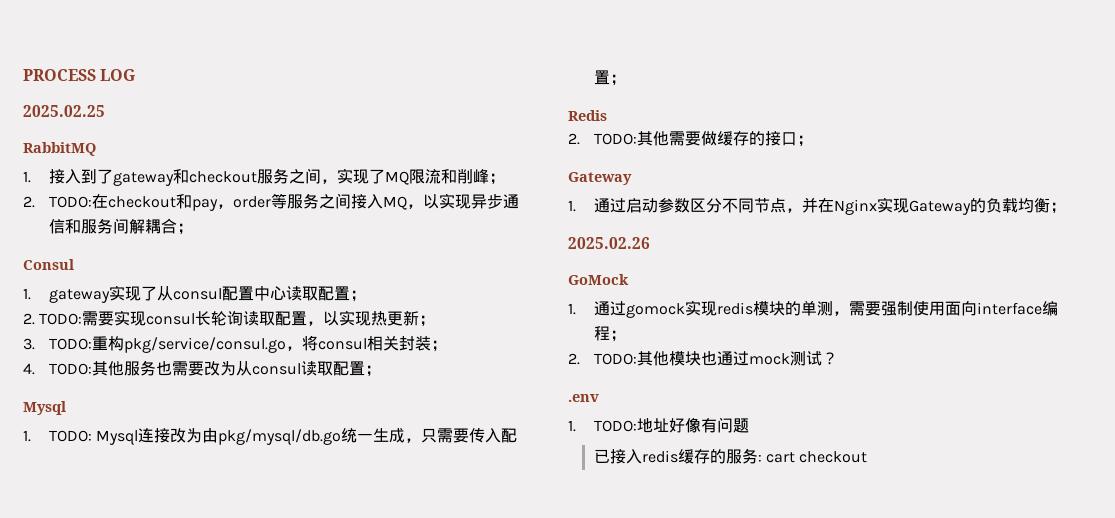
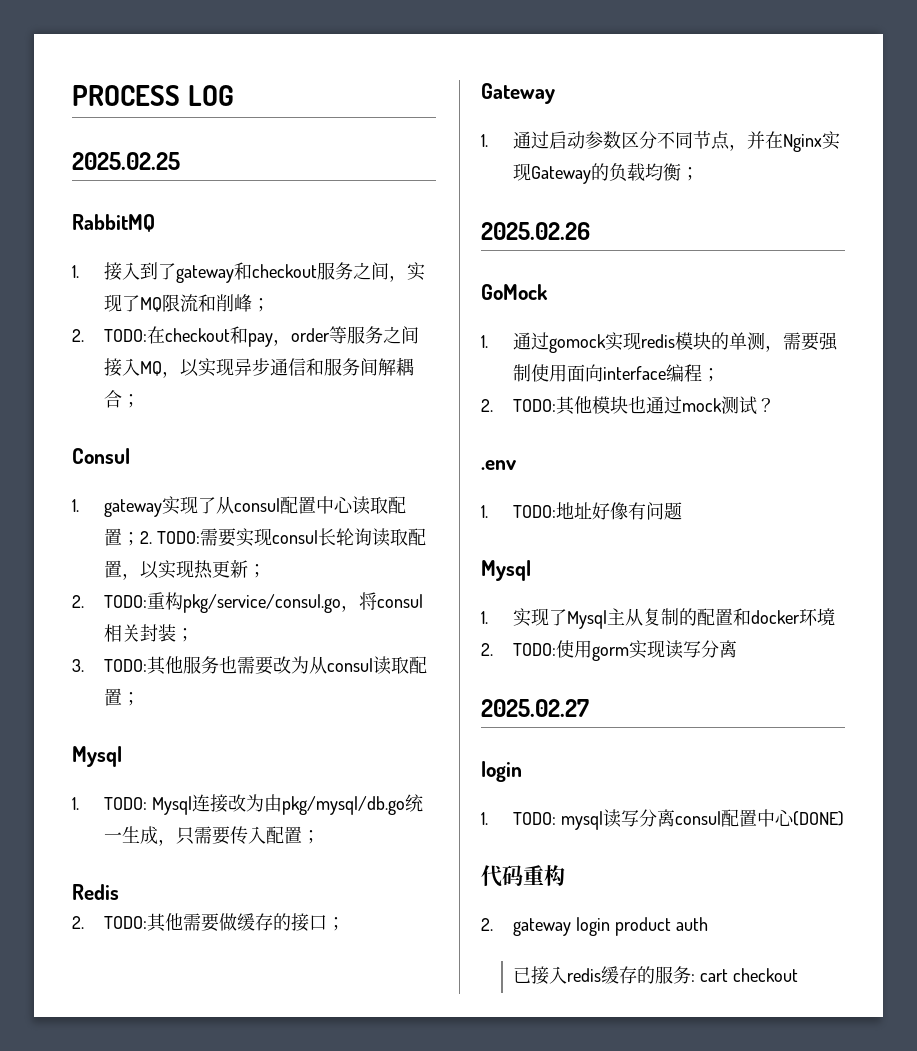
- 1. gateway实现了从consul配置中心读取配置；
- 2. TODO:需要实现consul长轮询读取配置，以实现热更新；
+ 1. gateway实现了从consul配置中心读取配置；2. TODO:需要实现consul长轮询读取配置，以实现热更新；
- 3. TODO:重构pkg/service/consul.go，将consul相关封装；
+ 2. TODO:重构pkg/service/consul.go，将consul相关封装；
- 4. TODO:其他服务也需要改为从consul读取配置；
+ 3. TODO:其他服务也需要改为从consul读取配置；
  1. TODO:地址好像有问题
+ Mysql
+ 1.实现了Mysql主从复制的配置和docker环境
+ 2. TODO:使用gorm实现读写分离
+ 2025.02.27
+ login
+ 1. TODO: mysql读写分离consul配置中心(DONE)
+ 代码重构
+ 2. gateway login product auth

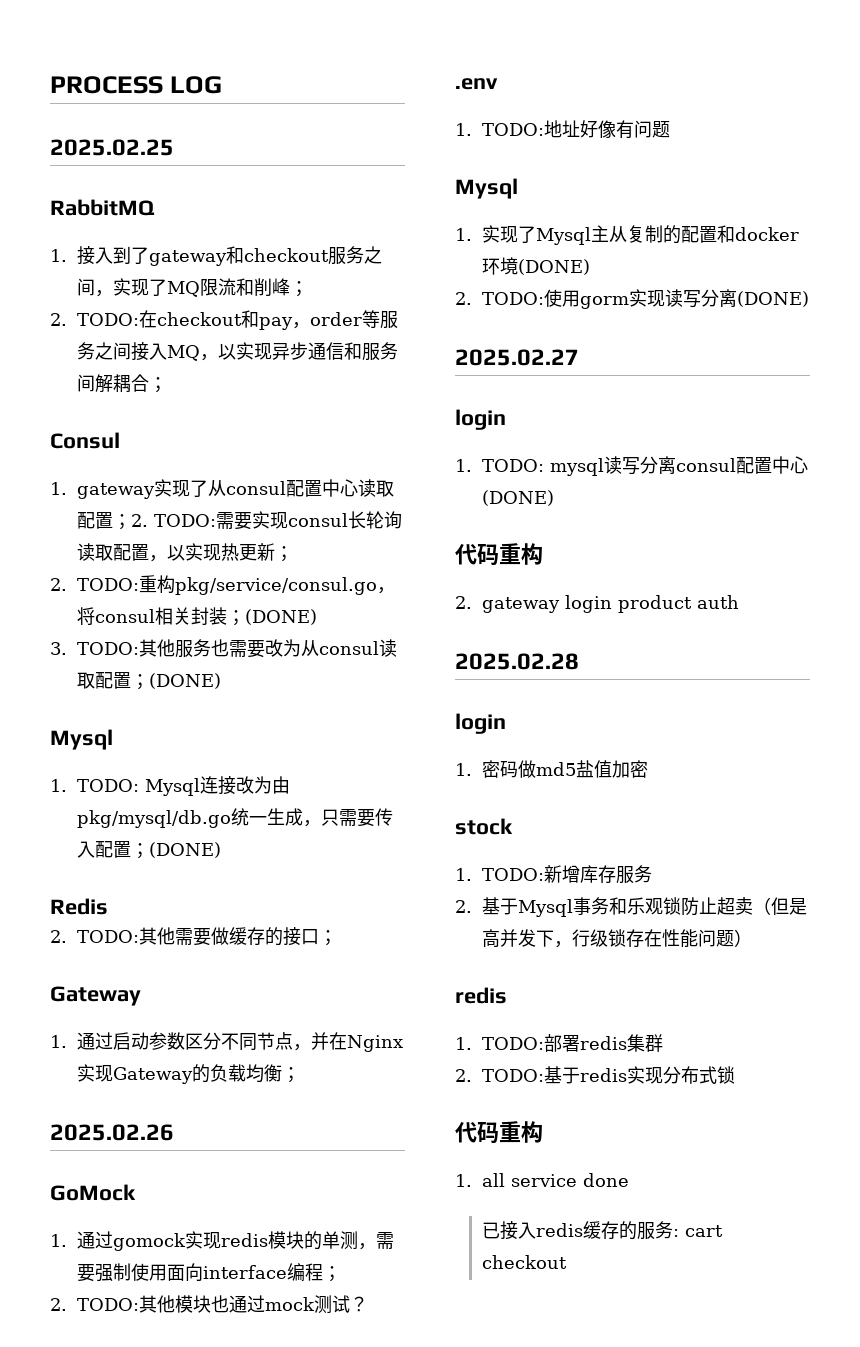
- 2. TODO:重构pkg/service/consul.go，将consul相关封装；
+ 2. TODO:重构pkg/service/consul.go，将consul相关封装；(DONE)
- 3. TODO:其他服务也需要改为从consul读取配置；
+ 3. TODO:其他服务也需要改为从consul读取配置；(DONE)
- 1. TODO: Mysql连接改为由pkg/mysql/db.go统一生成，只需要传入配置；
+ 1. TODO: Mysql连接改为由pkg/mysql/db.go统一生成，只需要传入配置；(DONE)
- 1.实现了Mysql主从复制的配置和docker环境
+ 1.实现了Mysql主从复制的配置和docker环境(DONE)
- 2. TODO:使用gorm实现读写分离
+ 2. TODO:使用gorm实现读写分离(DONE)
+ 2025.02.28
+ login
+ 1.密码做md5盐值加密
+ stock
+ 1. TODO:新增库存服务
+ 2.基于Mysql事务和乐观锁防止超卖（但是高并发下，行级锁存在性能问题）
+ redis
+ 1. TODO:部署redis集群
+ 2. TODO:基于redis实现分布式锁
+ 代码重构
+ 1. all service done

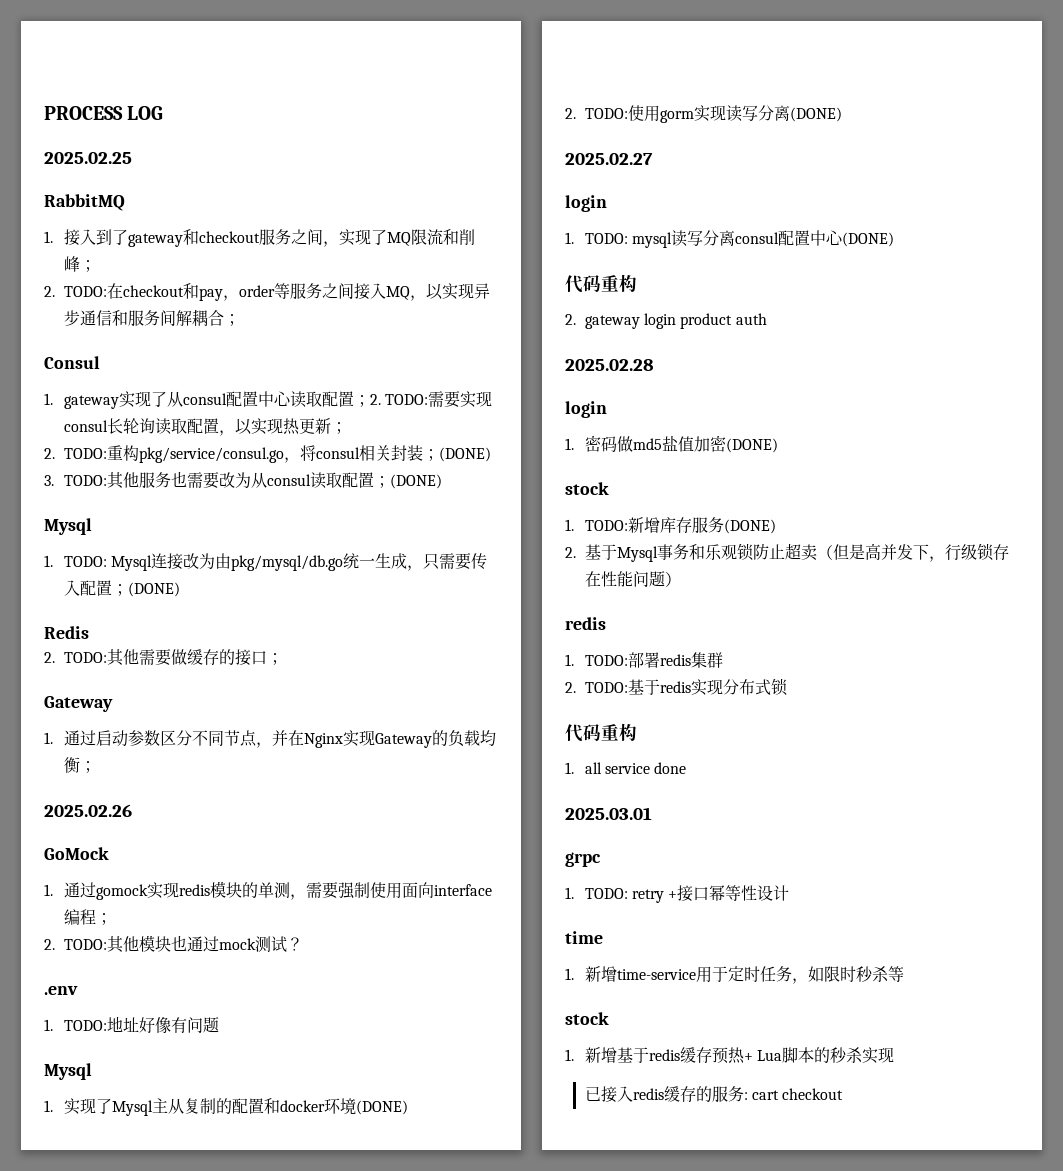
- 1.密码做md5盐值加密
+ 1.密码做md5盐值加密(DONE)
- 1. TODO:新增库存服务
+ 1. TODO:新增库存服务(DONE)
+ 2025.03.01
+ grpc
+ 1. TODO: retry +接口幂等性设计
+ time
+ 1.新增time-service用于定时任务，如限时秒杀等
+ stock
+ 1.新增基于redis缓存预热+ Lua脚本的秒杀实现

